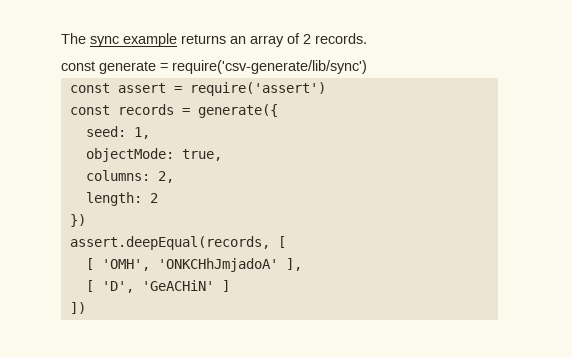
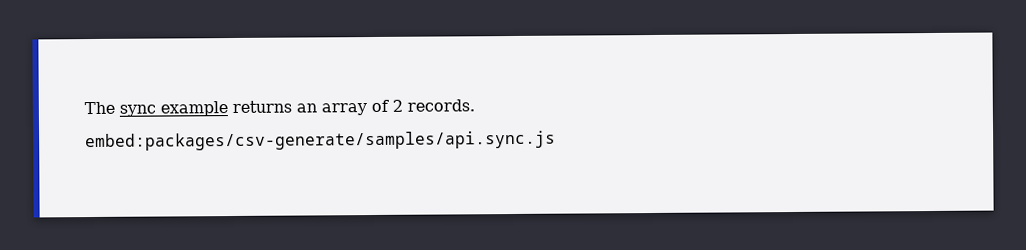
- const generate = require('csv-generate/lib/sync')
- const assert = require('assert')
- const records = generate({
- seed: 1,
- objectMode: true,
- columns: 2,
- length: 2
- })
- assert.deepEqual(records, [
- [ 'OMH', 'ONKCHhJmjadoA' ],
- [ 'D', 'GeACHiN' ]
- ])
+ embed:packages/csv-generate/samples/api.sync.js

